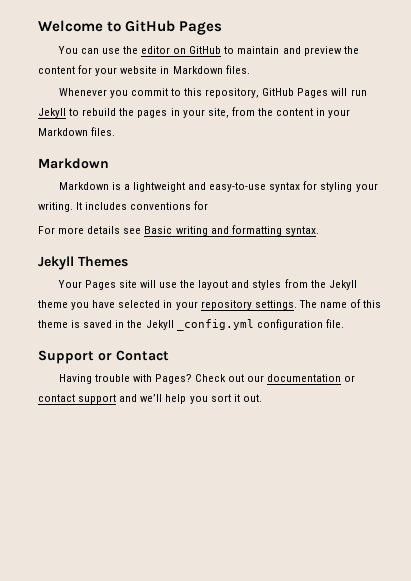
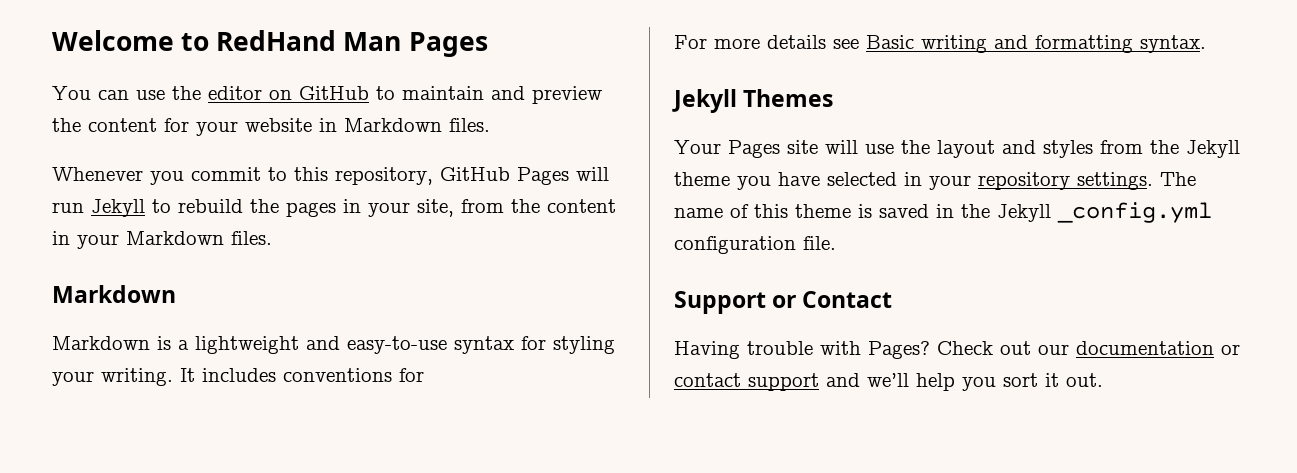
- Welcome to GitHub Pages
+ Welcome to RedHand Man Pages

